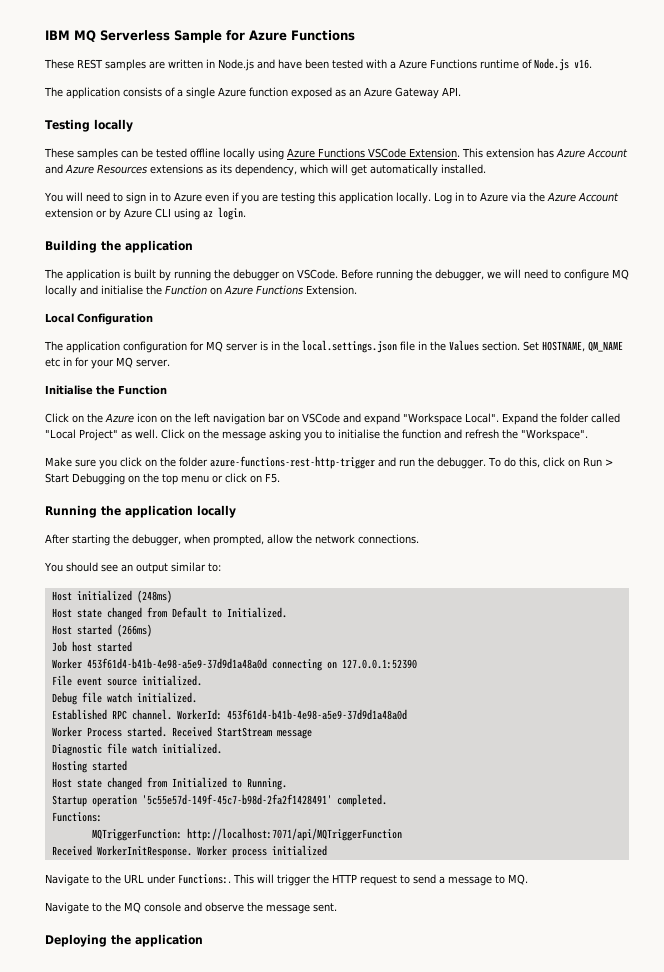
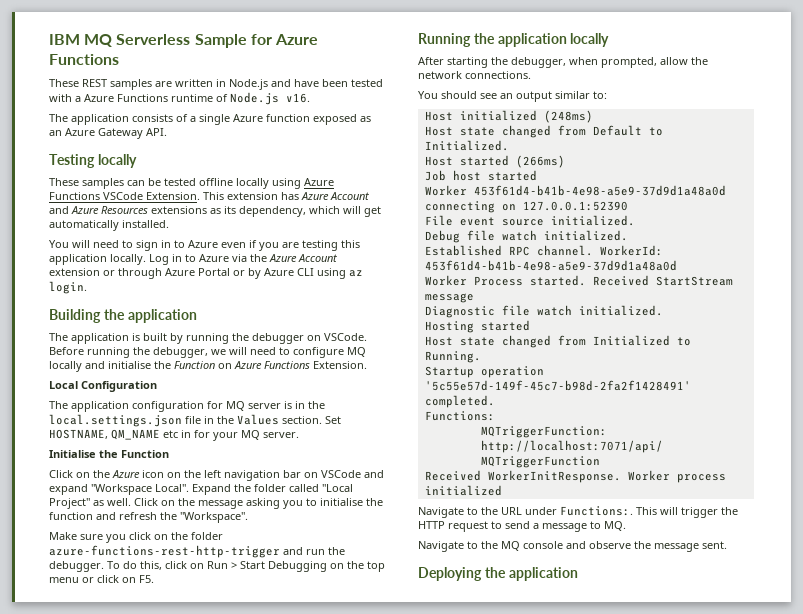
- Log in to Azure via the Azure Account extension or by Azure CLI using az login.
+ Log in to Azure via the Azure Account extension or through Azure Portal or by Azure CLI using az login.

